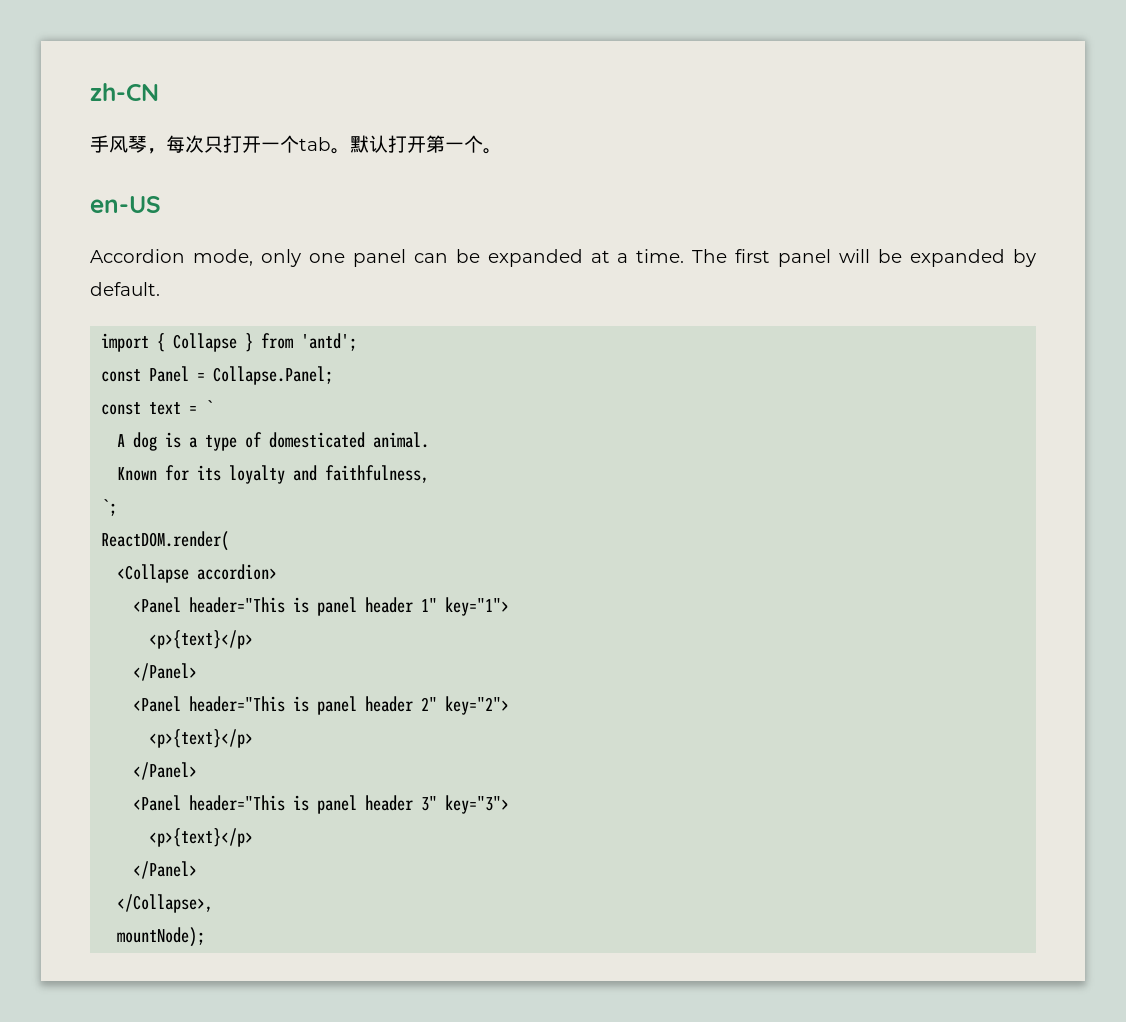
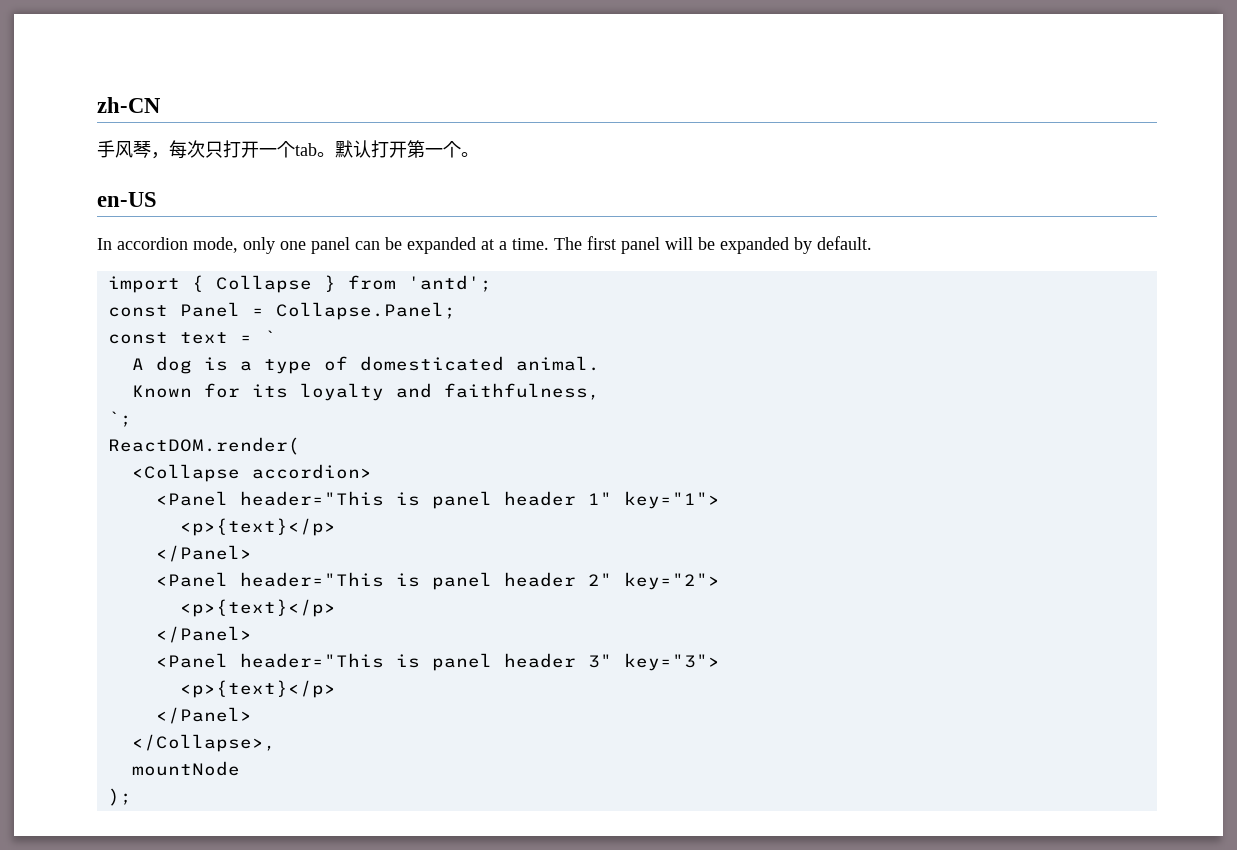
- Accordion mode, only one panel can be expanded at a time.
+ In accordion mode, only one panel can be expanded at a time.
- mountNode);
+ mountNode
+ );

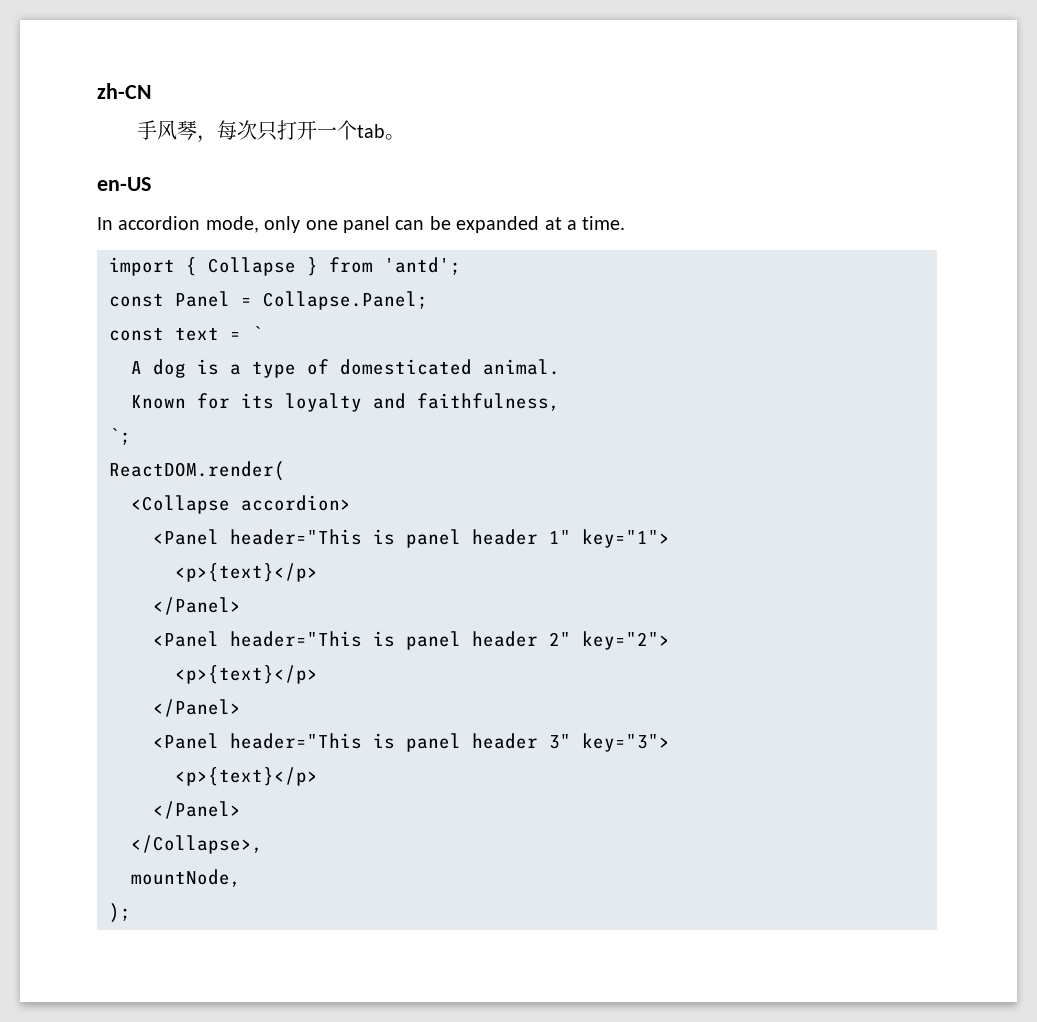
- 默认打开第一个。
- The first panel will be expanded by default.
- mountNode
+ mountNode,

